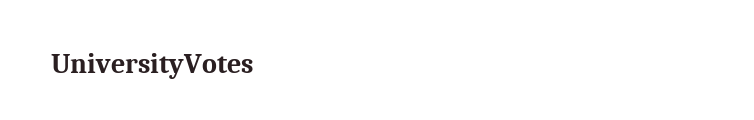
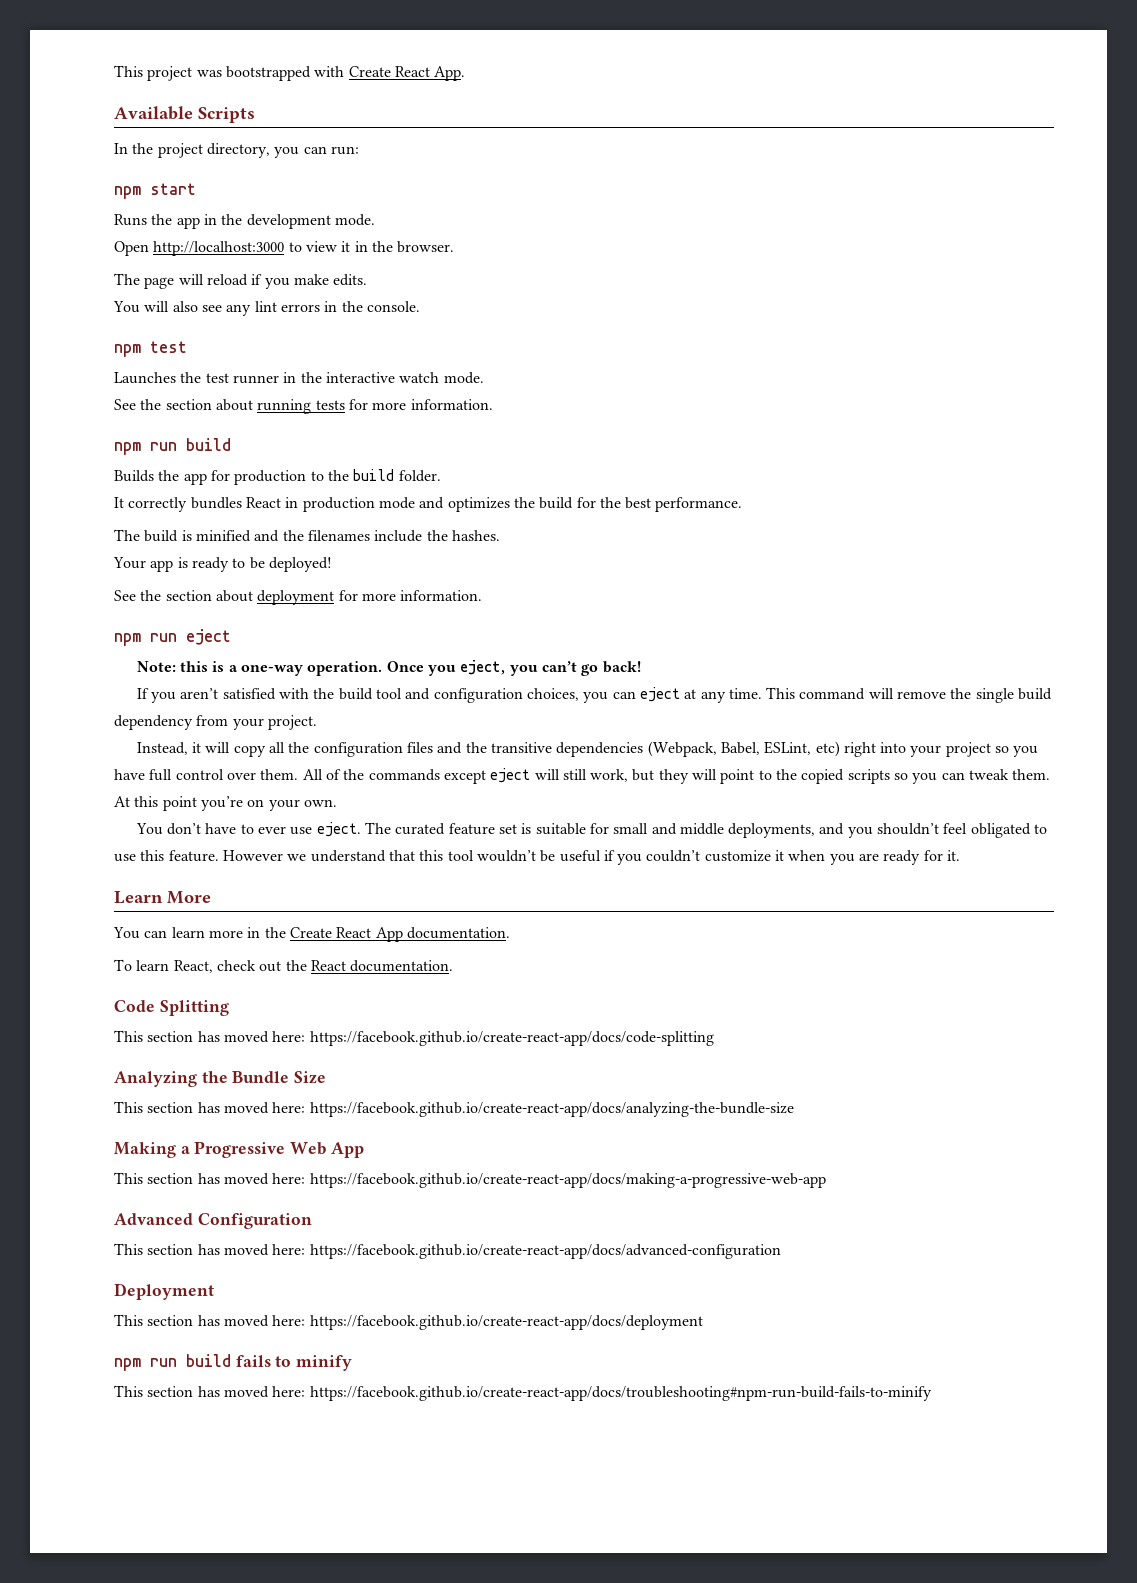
- UniversityVotes
+ This project was bootstrapped with Create React App.
+ Available Scripts
+ In the project directory, you can run:
+ npm start
+ Runs the app in the development mode.
+ Open http://localhost:3000 to view it in the browser.
+ The page will reload if you make edits.
+ You will also see any lint errors in the console.
+ npm test
+ Launches the test runner in the interactive watch mode.
+ See the section about running tests for more information.
+ npm run build
+ Builds the app for production to the build folder.
+ It correctly bundles React in production mode and optimizes the build for the best performance.
+ The build is minified and the filenames include the hashes.
+ Your app is ready to be deployed!
+ See the section about deployment for more information.
+ npm run eject
+ Note: this is a one-way operation. Once you eject, you can’t go back!
+ If you aren’t satisfied with the build tool and configuration choices, you can eject at any time. This command will remove the single build dependency from your project.
+ Instead, it will copy all the configuration files and the transitive dependencies (Webpack, Babel, ESLint, etc) right into your project so you have full control over them. All of the commands except eject will still work, but they will point to the copied scripts so you can tweak them. At this point you’re on your own.
+ You don’t have to ever use eject. The curated feature set is suitable for small and middle deployments, and you shouldn’t feel obligated to use this feature. However we understand that this tool wouldn’t be useful if you couldn’t customize it when you are ready for it.
+ Learn More
+ You can learn more in the Create React App documentation.
+ To learn React, check out the React documentation.
+ Code Splitting
+ This section has moved here: https://facebook.github.io/create-react-app/docs/code-splitting
+ Analyzing the Bundle Size
+ This section has moved here: https://facebook.github.io/create-react-app/docs/analyzing-the-bundle-size
+ Making a Progressive Web App
+ This section has moved here: https://facebook.github.io/create-react-app/docs/making-a-progressive-web-app
+ Advanced Configuration
+ This section has moved here: https://facebook.github.io/create-react-app/docs/advanced-configuration
+ Deployment
+ This section has moved here: https://facebook.github.io/create-react-app/docs/deployment
+ npm run build fails to minify
+ This section has moved here: https://facebook.github.io/create-react-app/docs/troubleshooting#npm-run-build-fails-to-minify

